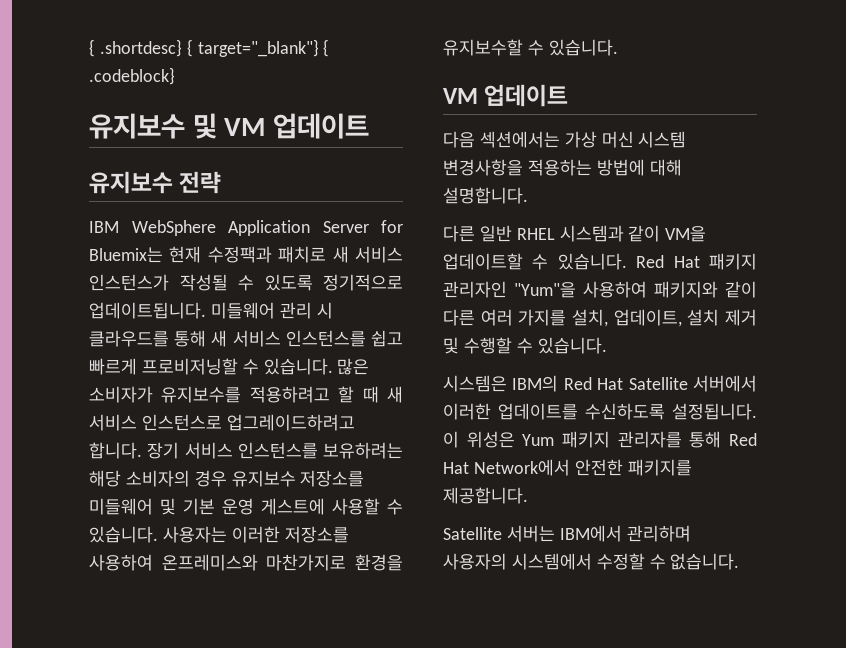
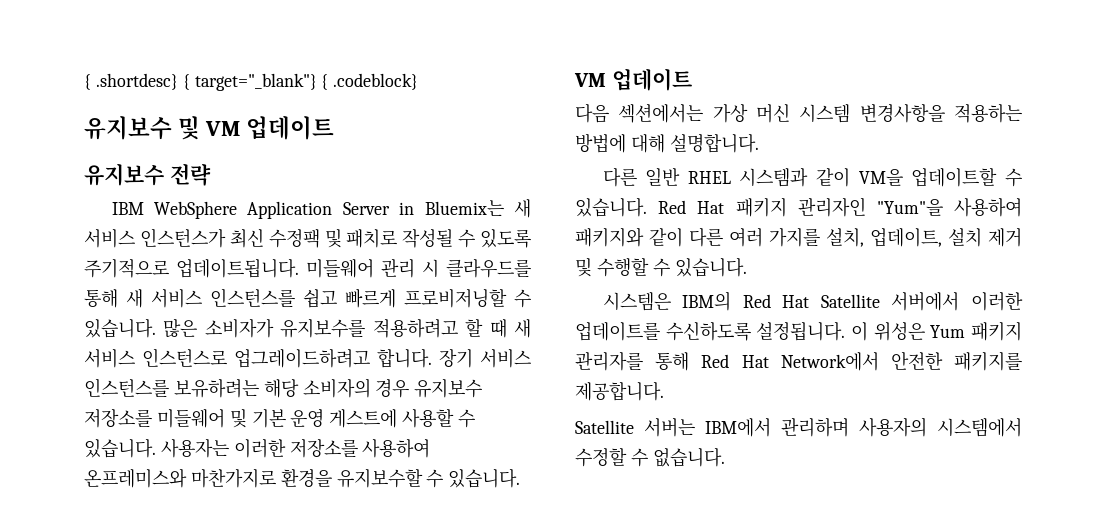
- IBM WebSphere Application Server for Bluemix는 현재 수정팩과 패치로 새 서비스 인스턴스가 작성될 수 있도록 정기적으로 업데이트됩니다.
+ IBM WebSphere Application Server in Bluemix는 새 서비스 인스턴스가 최신 수정팩 및 패치로 작성될 수 있도록 주기적으로 업데이트됩니다.

